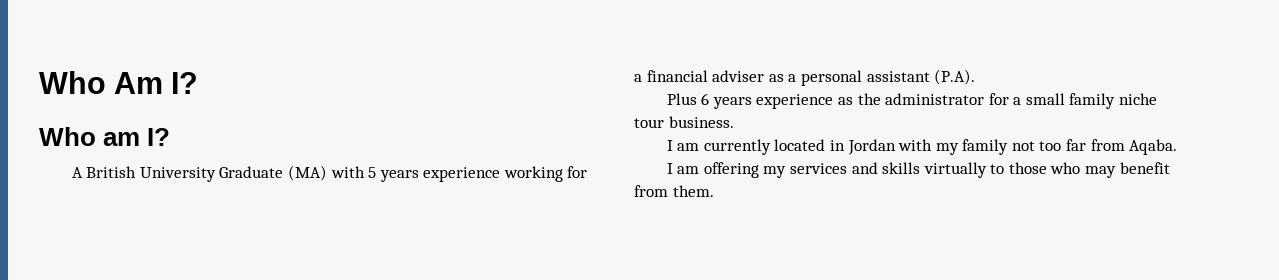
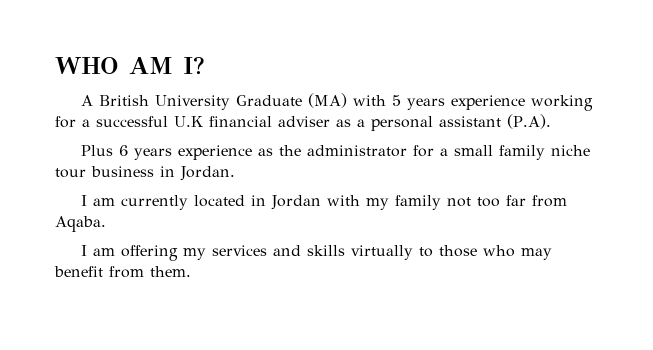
- Who Am I?
- Who am I?
+ WHO AM I?
- A British University Graduate (MA) with 5 years experience working for a financial adviser as a personal assistant (P.A).
+ A British University Graduate (MA) with 5 years experience working for a successful U.K financial adviser as a personal assistant (P.A).
- Plus 6 years experience as the administrator for a small family niche tour business.
+ Plus 6 years experience as the administrator for a small family niche tour business in Jordan.

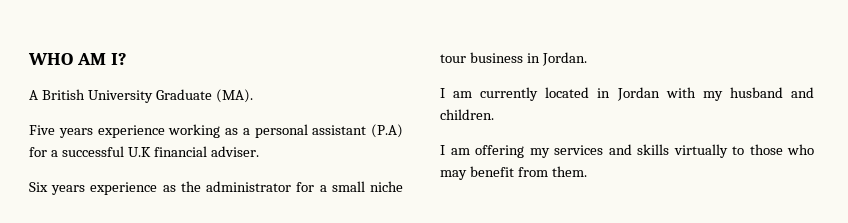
- A British University Graduate (MA) with 5 years experience working for a successful U.K financial adviser as a personal assistant (P.A).
- Plus 6 years experience as the administrator for a small family niche tour business in Jordan.
+ A British University Graduate (MA).
+ Five years experience working as a personal assistant (P.A) for a successful U.K financial adviser.
+ Six years experience as the administrator for a small niche tour business in Jordan.
- I am currently located in Jordan with my family not too far from Aqaba.
+ I am currently located in Jordan with my husband and children.

